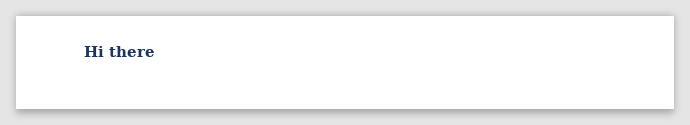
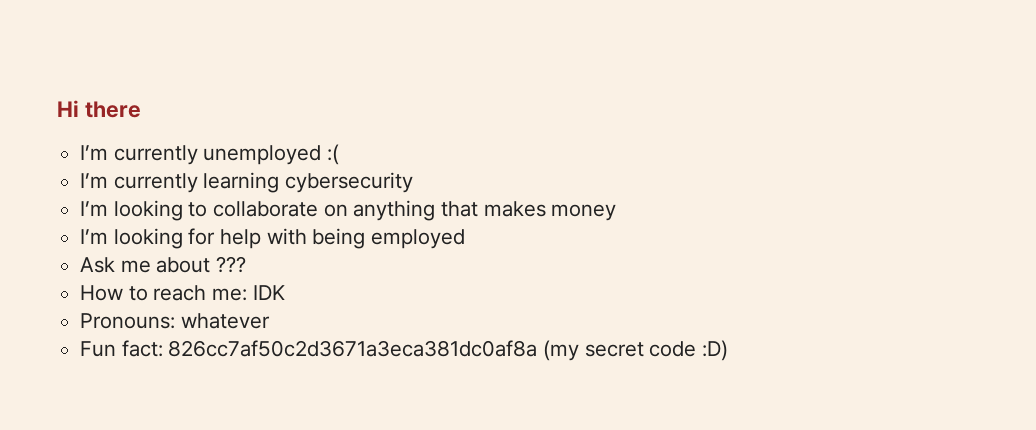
+ I’m currently unemployed :(
+ I’m currently learning cybersecurity
+ I’m looking to collaborate on anything that makes money
+ I’m looking for help with being employed
+ Ask me about ???
+ How to reach me: IDK
+ Pronouns: whatever
+ Fun fact: 826cc7af50c2d3671a3eca381dc0af8a (my secret code :D)

